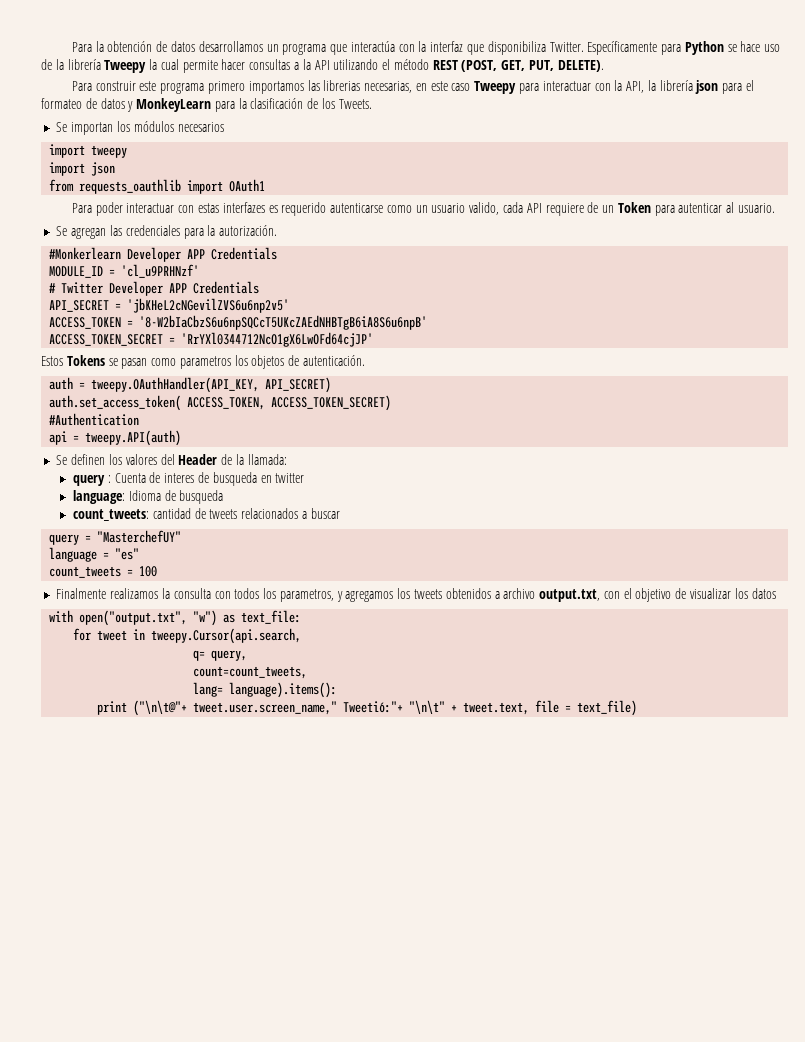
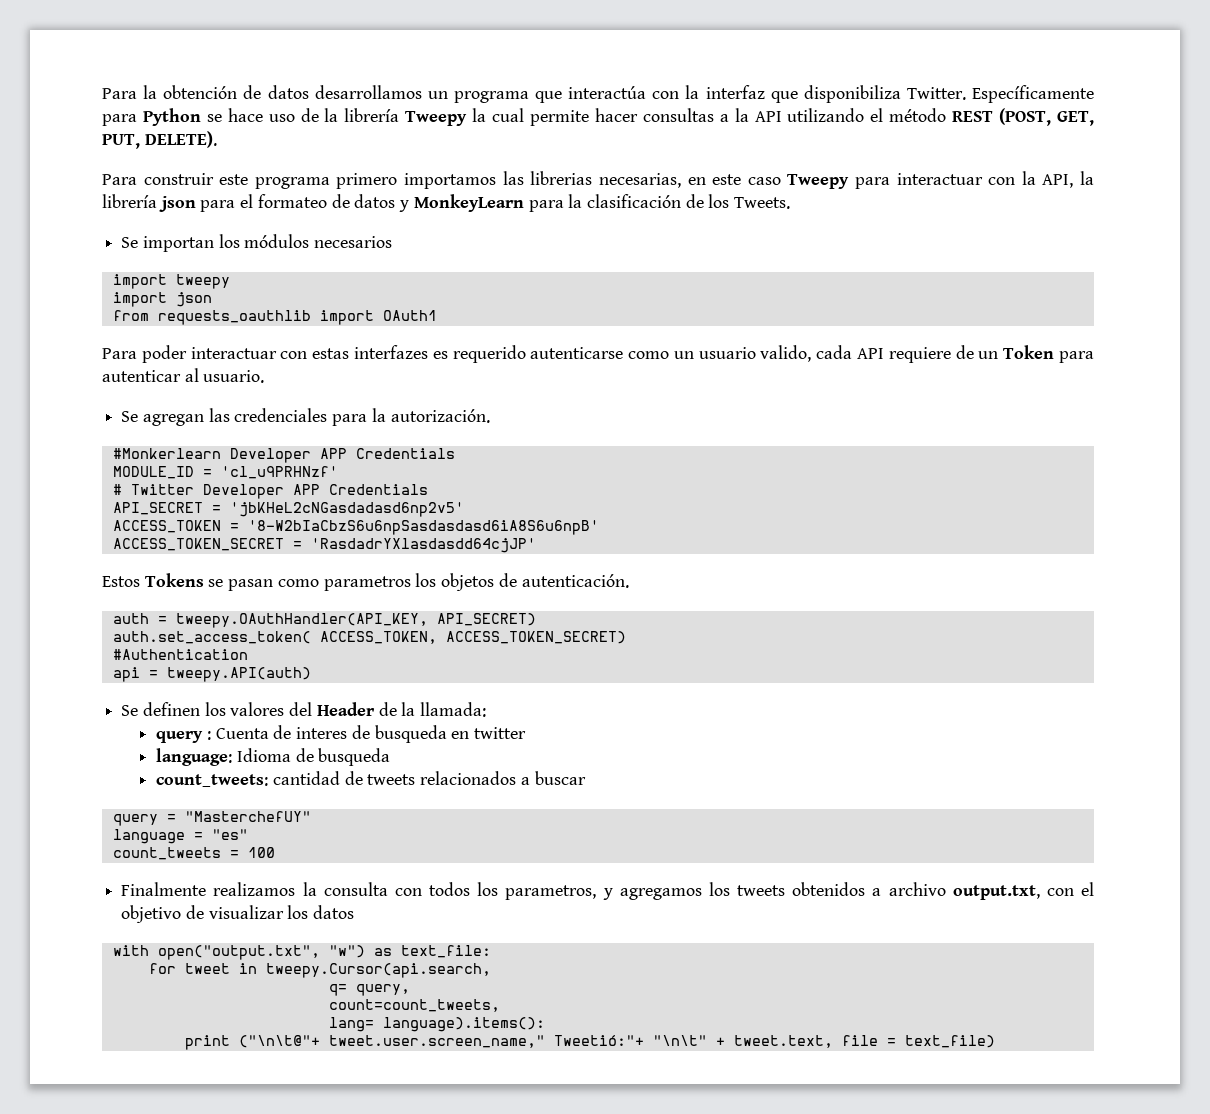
- API_SECRET = 'jbKHeL2cNGevilZVS6u6np2v5'
+ API_SECRET = 'jbKHeL2cNGasdadasd6np2v5'
- ACCESS_TOKEN = '8-W2bIaCbzS6u6npSQCcT5UKcZAEdNHBTgB6iA8S6u6npB'
+ ACCESS_TOKEN = '8-W2bIaCbzS6u6npSasdasdasd6iA8S6u6npB'
- ACCESS_TOKEN_SECRET = 'RrYXl0344712NcO1gX6LwOFd64cjJP'
+ ACCESS_TOKEN_SECRET = 'RasdadrYXlasdasdd64cjJP'

